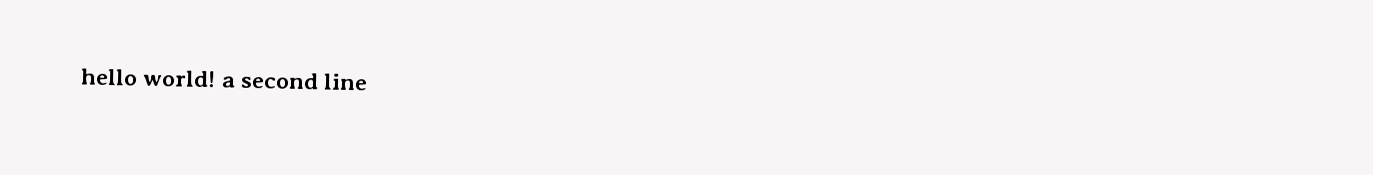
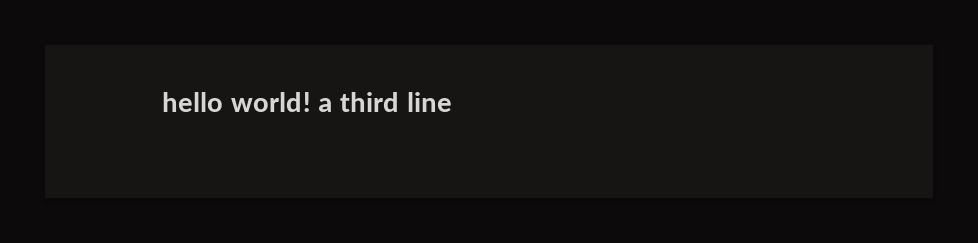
- hello world! a second line
+ hello world! a third line

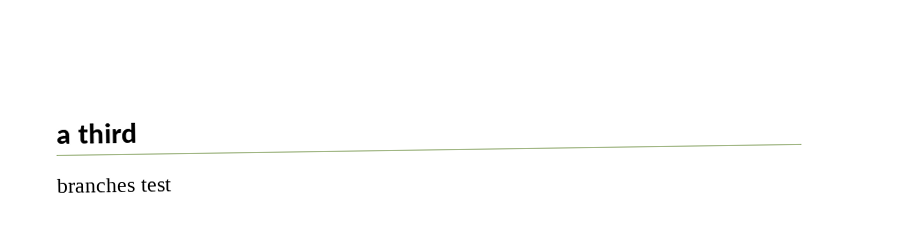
- hello world! a third line
+ a third
+ branches test

